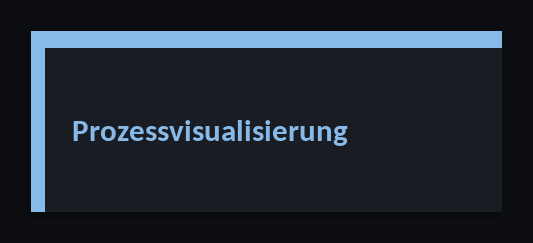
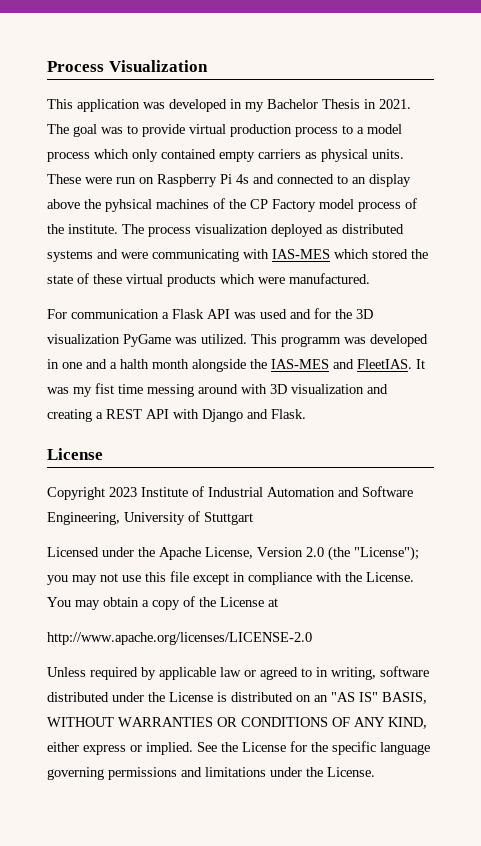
- Prozessvisualisierung
+ Process Visualization
+ This application was developed in my Bachelor Thesis in 2021. The goal was to provide virtual production process to a model process which only contained empty carriers as physical units. These were run on Raspberry Pi 4s and connected to an display above the pyhsical machines of the CP Factory model process of the institute. The process visualization deployed as distributed systems and were communicating with IAS-MES which stored the state of these virtual products which were manufactured.
+ For communication a Flask API was used and for the 3D visualization PyGame was utilized. This programm was developed in one and a halth month alongside the IAS-MES and FleetIAS. It was my fist time messing around with 3D visualization and creating a REST API with Django and Flask.
+ License
+ Copyright 2023 Institute of Industrial Automation and Software Engineering, University of Stuttgart
+ Licensed under the Apache License, Version 2.0 (the "License"); you may not use this file except in compliance with the License. You may obtain a copy of the License at
+ http://www.apache.org/licenses/LICENSE-2.0
+ Unless required by applicable law or agreed to in writing, software distributed under the License is distributed on an "AS IS" BASIS, WITHOUT WARRANTIES OR CONDITIONS OF ANY KIND, either express or implied. See the License for the specific language governing permissions and limitations under the License.

